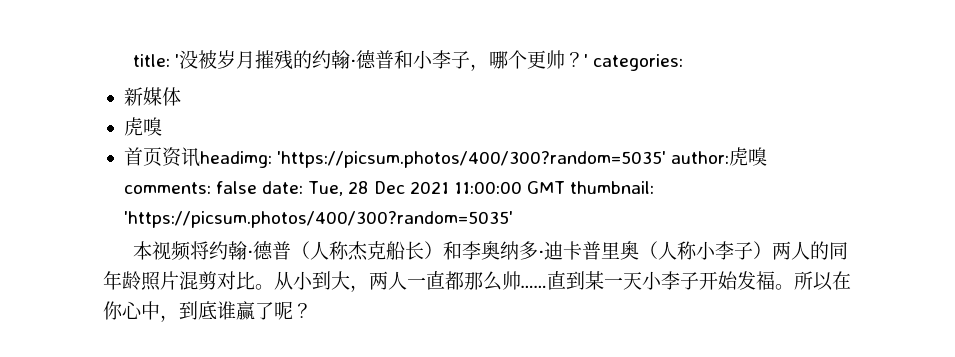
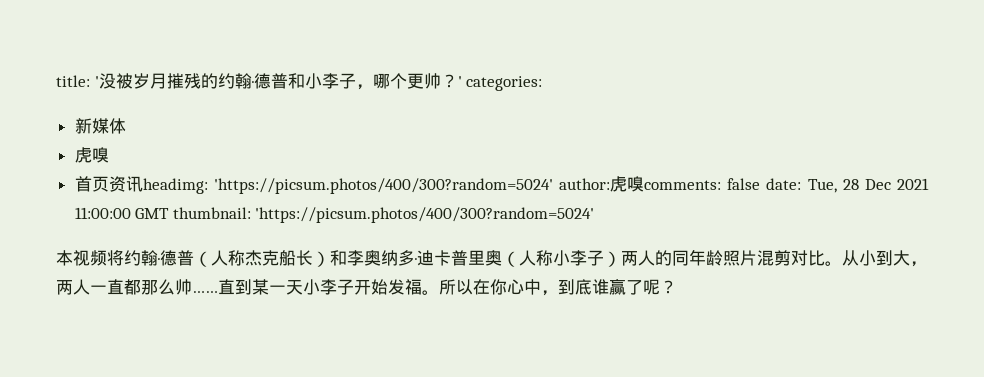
- 首页资讯headimg: 'https://picsum.photos/400/300?random=5035' author:虎嗅comments: false date: Tue, 28 Dec 2021 11:00:00 GMT thumbnail: 'https://picsum.photos/400/300?random=5035'
+ 首页资讯headimg: 'https://picsum.photos/400/300?random=5024' author:虎嗅comments: false date: Tue, 28 Dec 2021 11:00:00 GMT thumbnail: 'https://picsum.photos/400/300?random=5024'

